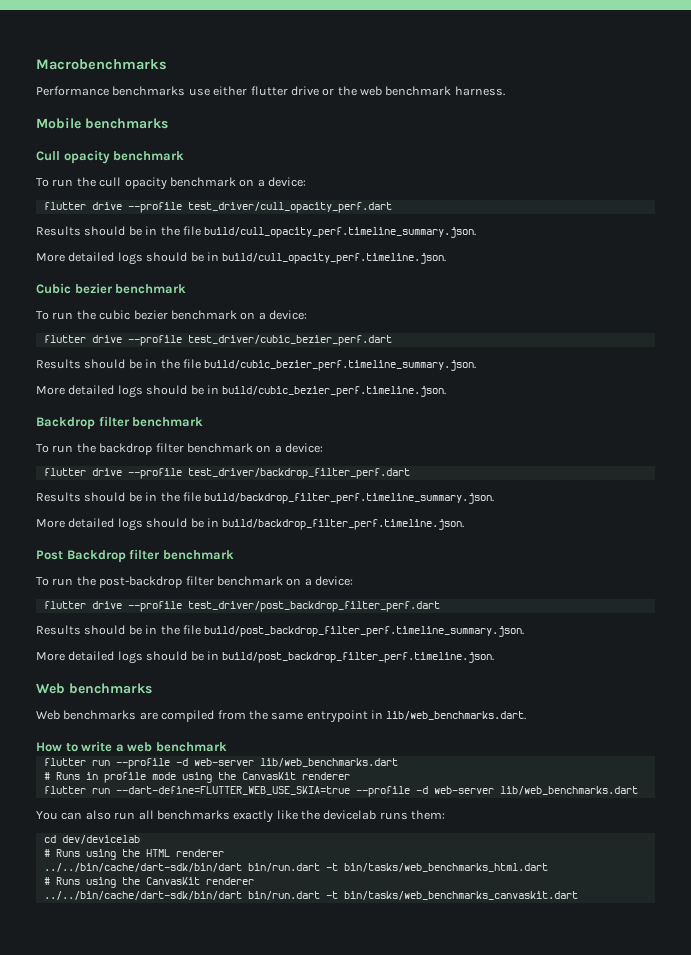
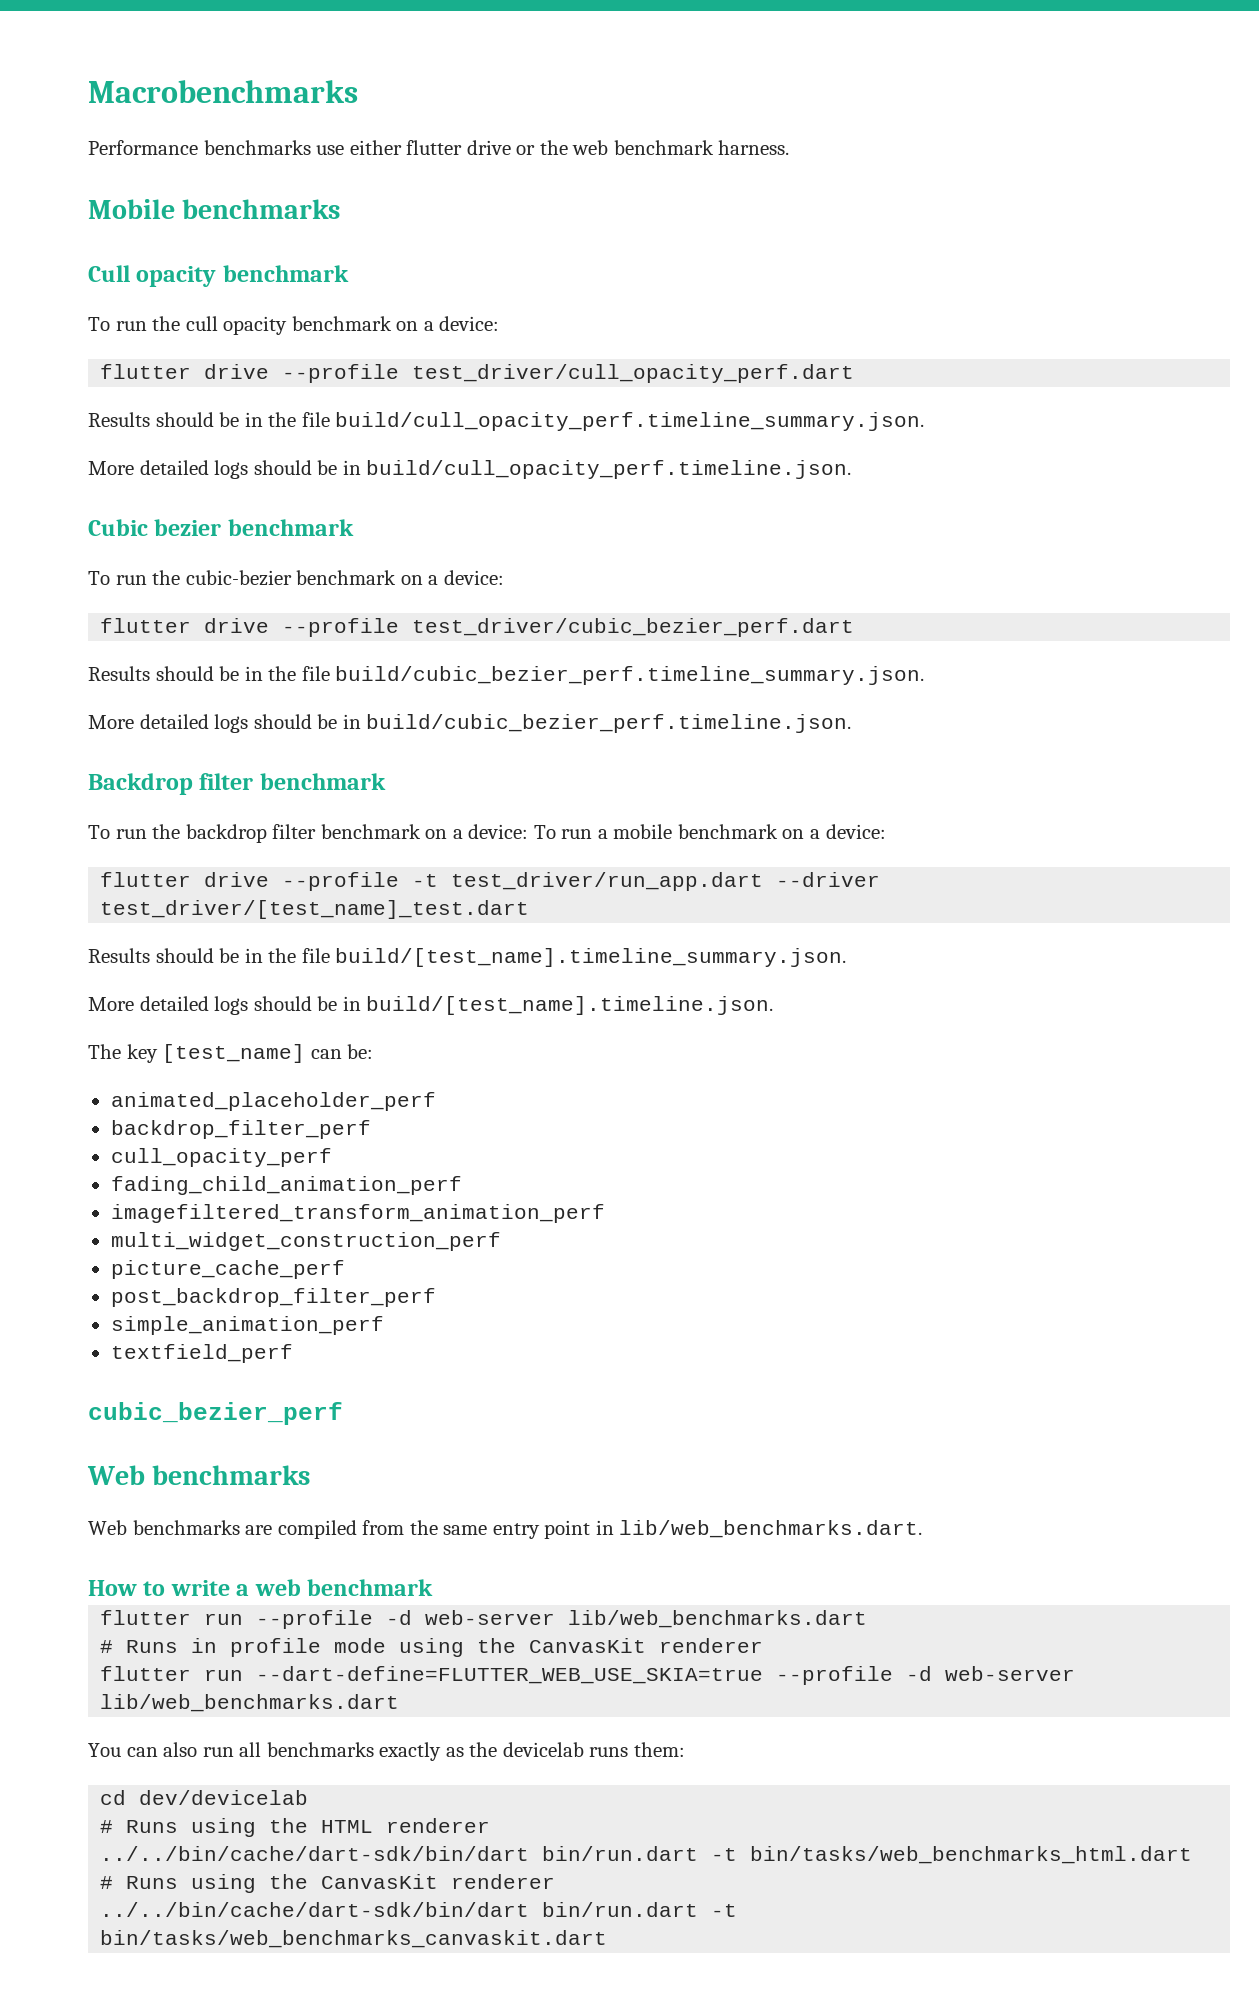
- To run the cubic bezier benchmark on a device:
+ To run the cubic-bezier benchmark on a device:
- To run the backdrop filter benchmark on a device:
- flutter drive --profile test_driver/backdrop_filter_perf.dart
- Results should be in the file build/backdrop_filter_perf.timeline_summary.json.
- More detailed logs should be in build/backdrop_filter_perf.timeline.json.
- Post Backdrop filter benchmark
- To run the post-backdrop filter benchmark on a device:
- flutter drive --profile test_driver/post_backdrop_filter_perf.dart
- Results should be in the file build/post_backdrop_filter_perf.timeline_summary.json.
- More detailed logs should be in build/post_backdrop_filter_perf.timeline.json.
+ To run the backdrop filter benchmark on a device: To run a mobile benchmark on a device:
+ flutter drive --profile -t test_driver/run_app.dart --driver test_driver/[test_name]_test.dart
+ Results should be in the file build/[test_name].timeline_summary.json.
+ More detailed logs should be in build/[test_name].timeline.json.
+ The key [test_name] can be:
+ animated_placeholder_perf
+ backdrop_filter_perf
+ cull_opacity_perf
+ fading_child_animation_perf
+ imagefiltered_transform_animation_perf
+ multi_widget_construction_perf
+ picture_cache_perf
+ post_backdrop_filter_perf
+ simple_animation_perf
+ textfield_perf
+ cubic_bezier_perf
- Web benchmarks are compiled from the same entrypoint in lib/web_benchmarks.dart.
+ Web benchmarks are compiled from the same entry point in lib/web_benchmarks.dart.
- You can also run all benchmarks exactly like the devicelab runs them:
+ You can also run all benchmarks exactly as the devicelab runs them:

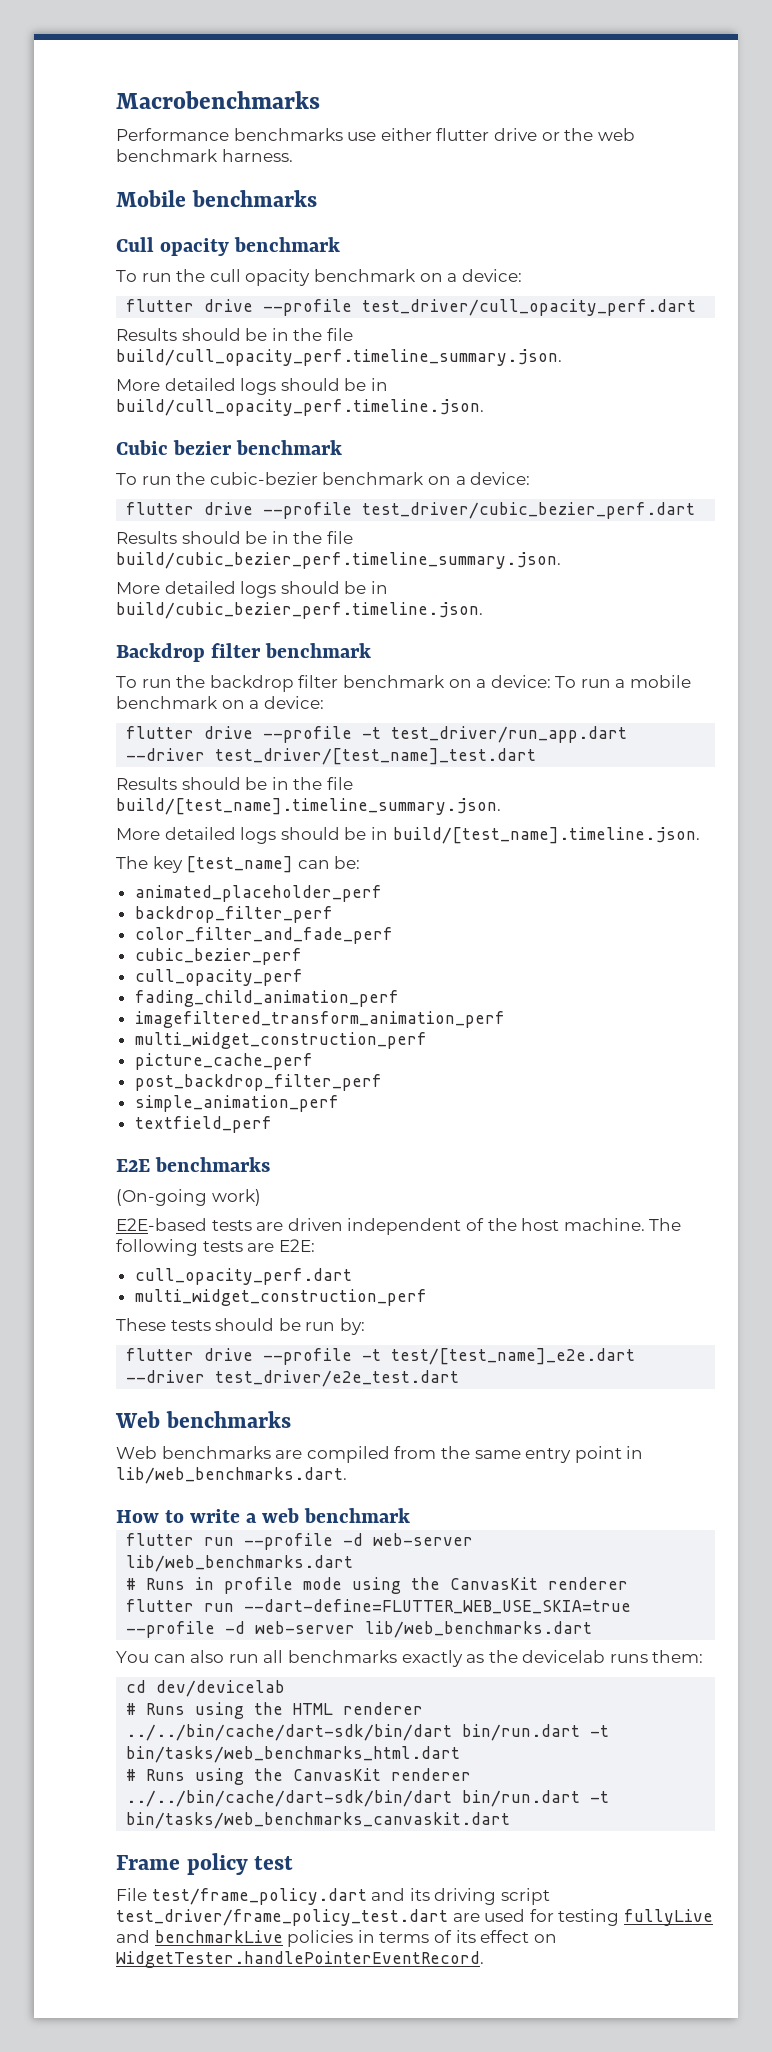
+ color_filter_and_fade_perf
+ cubic_bezier_perf
- cubic_bezier_perf
+ E2E benchmarks
+ (On-going work)
+ E2E-based tests are driven independent of the host machine. The following tests are E2E:
+ cull_opacity_perf.dart
+ multi_widget_construction_perf
+ These tests should be run by:
+ flutter drive --profile -t test/[test_name]_e2e.dart --driver test_driver/e2e_test.dart
+ Frame policy test
+ File test/frame_policy.dart and its driving script test_driver/frame_policy_test.dart are used for testing fullyLive and benchmarkLive policies in terms of its effect on WidgetTester.handlePointerEventRecord.

